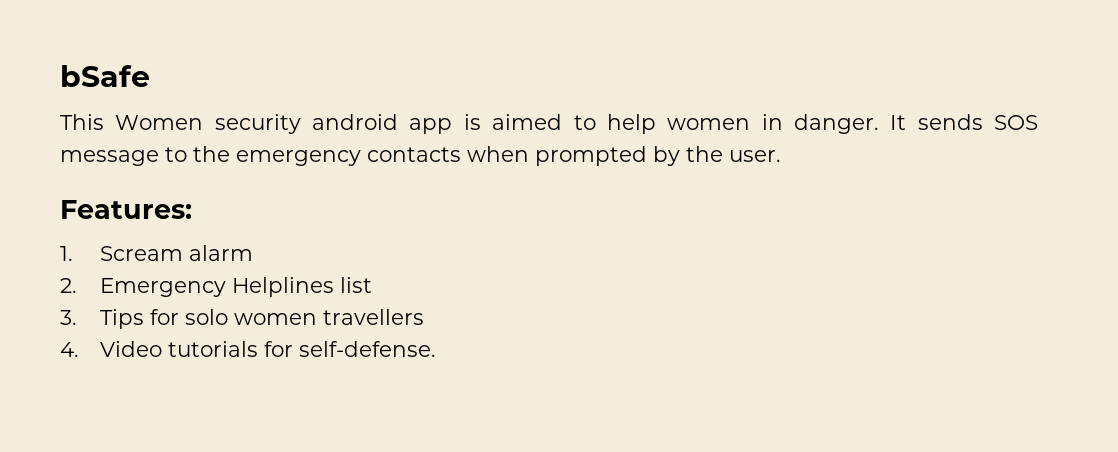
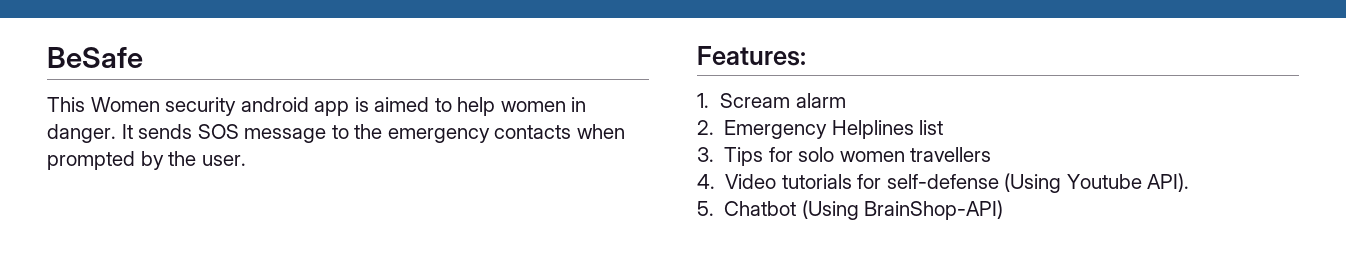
- bSafe
+ BeSafe
- 4. Video tutorials for self-defense.
+ 4. Video tutorials for self-defense (Using Youtube API).
+ 5. Chatbot (Using BrainShop-API)

